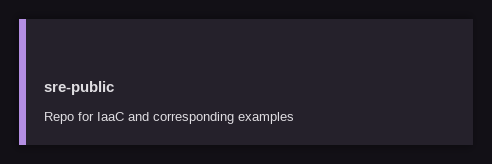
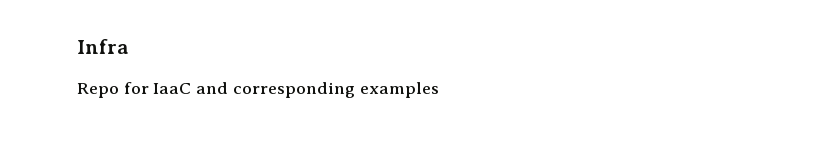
- sre-public
+ Infra

